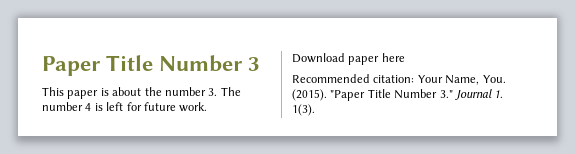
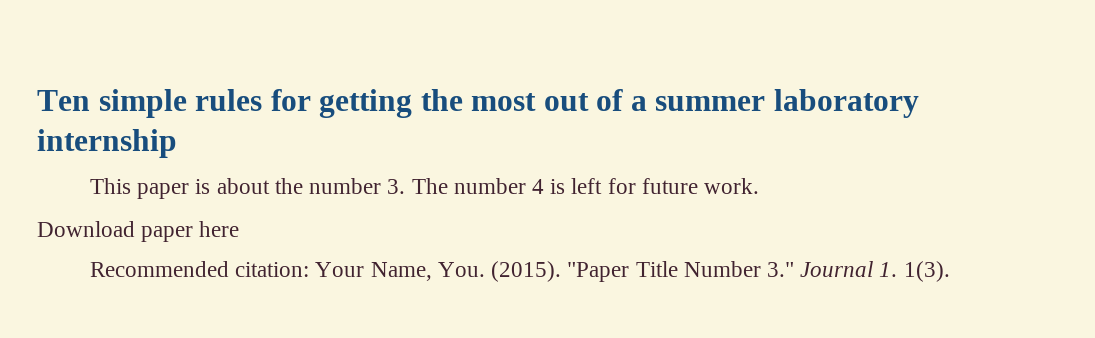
- Paper Title Number 3
+ Ten simple rules for getting the most out of a summer laboratory internship

